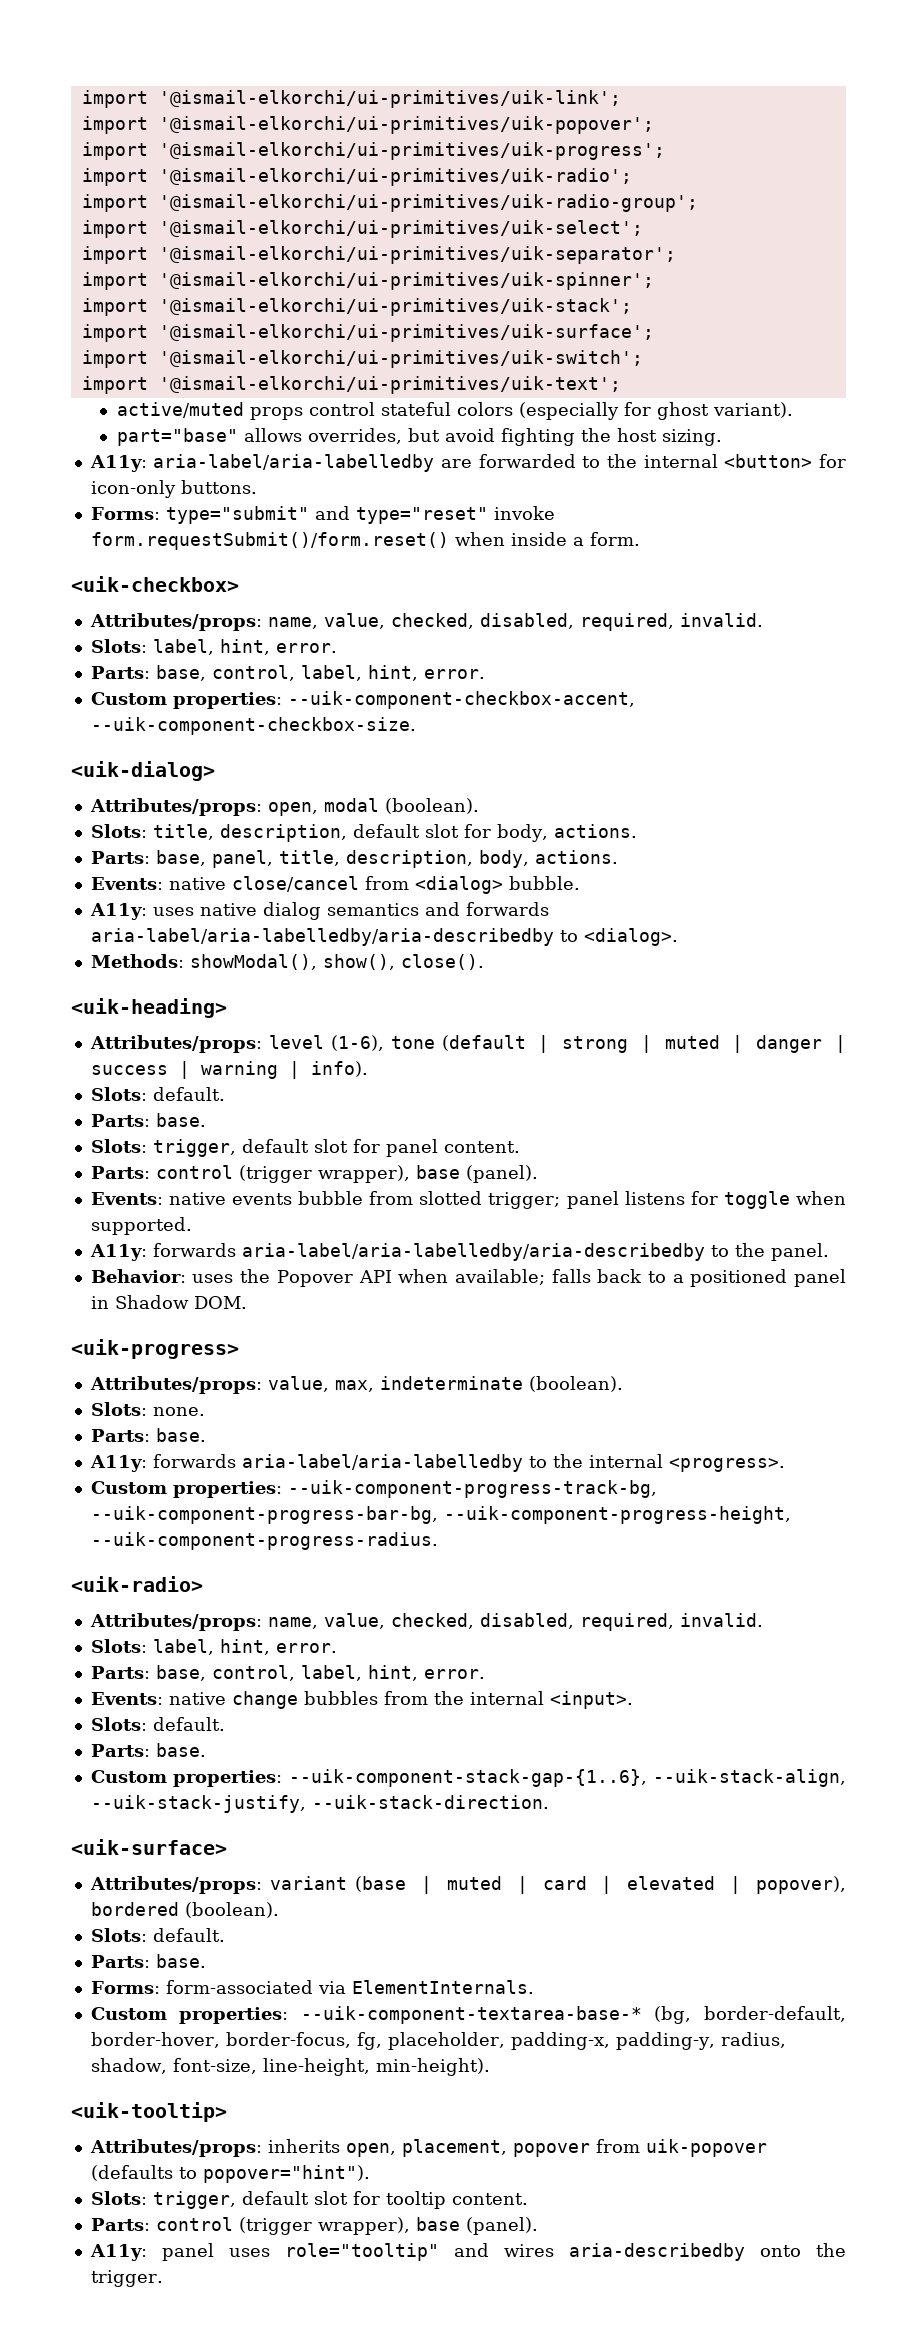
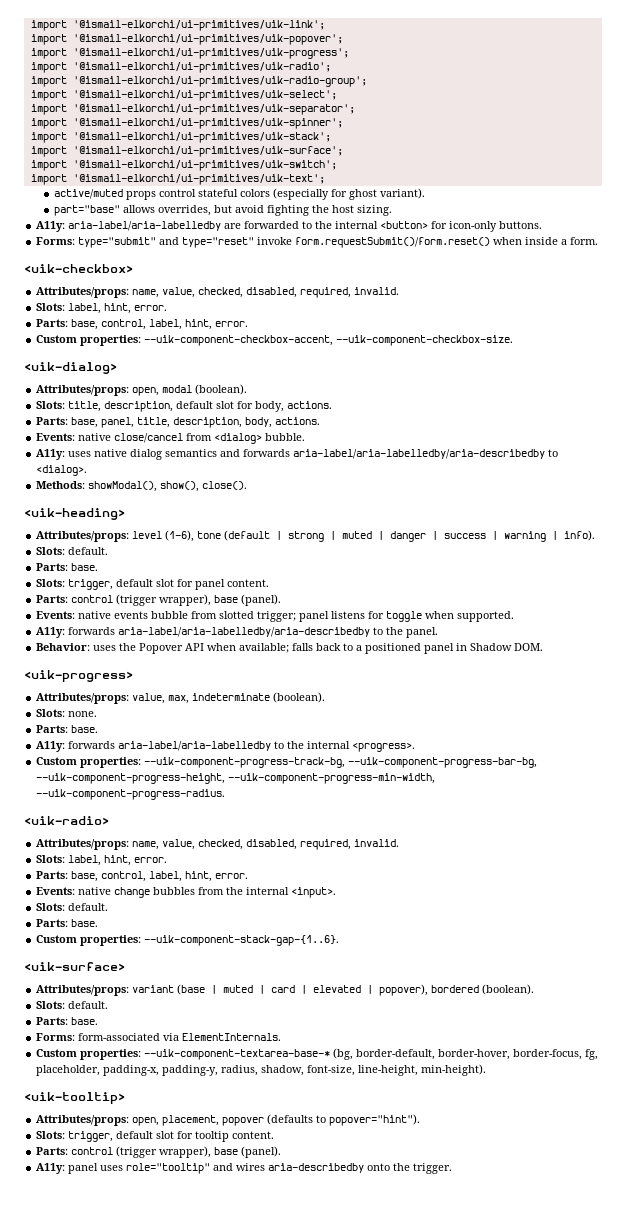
- Custom properties: --uik-component-progress-track-bg, --uik-component-progress-bar-bg, --uik-component-progress-height, --uik-component-progress-radius.
+ Custom properties: --uik-component-progress-track-bg, --uik-component-progress-bar-bg, --uik-component-progress-height, --uik-component-progress-min-width, --uik-component-progress-radius.
- Custom properties: --uik-component-stack-gap-{1..6}, --uik-stack-align, --uik-stack-justify, --uik-stack-direction.
+ Custom properties: --uik-component-stack-gap-{1..6}.
- Attributes/props: inherits open, placement, popover from uik-popover (defaults to popover="hint").
+ Attributes/props: open, placement, popover (defaults to popover="hint").

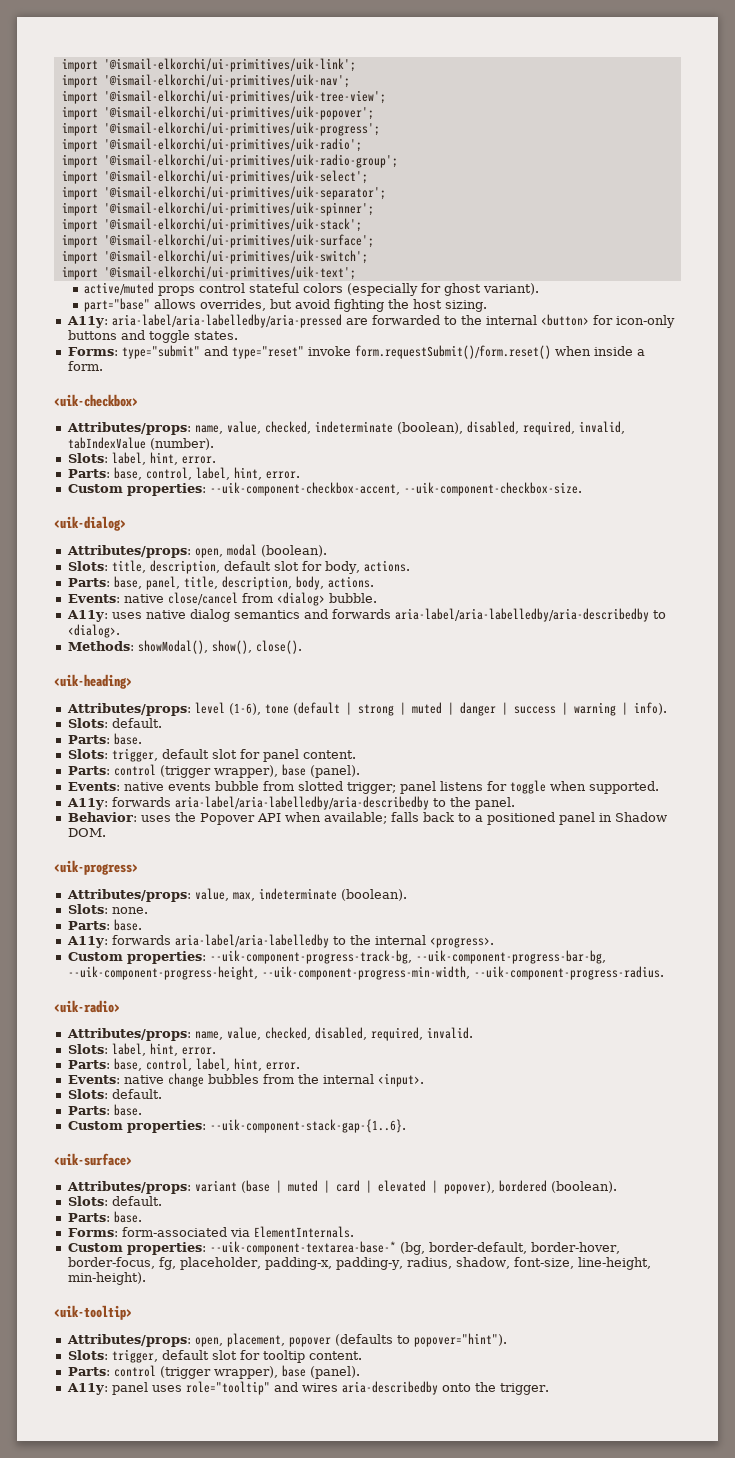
+ import '@ismail-elkorchi/ui-primitives/uik-nav';
+ import '@ismail-elkorchi/ui-primitives/uik-tree-view';
- A11y: aria-label/aria-labelledby are forwarded to the internal <button> for icon-only buttons.
+ A11y: aria-label/aria-labelledby/aria-pressed are forwarded to the internal <button> for icon-only buttons and toggle states.
  <uik-checkbox>
- Attributes/props: name, value, checked, disabled, required, invalid.
+ Attributes/props: name, value, checked, indeterminate (boolean), disabled, required, invalid, tabIndexValue (number).

